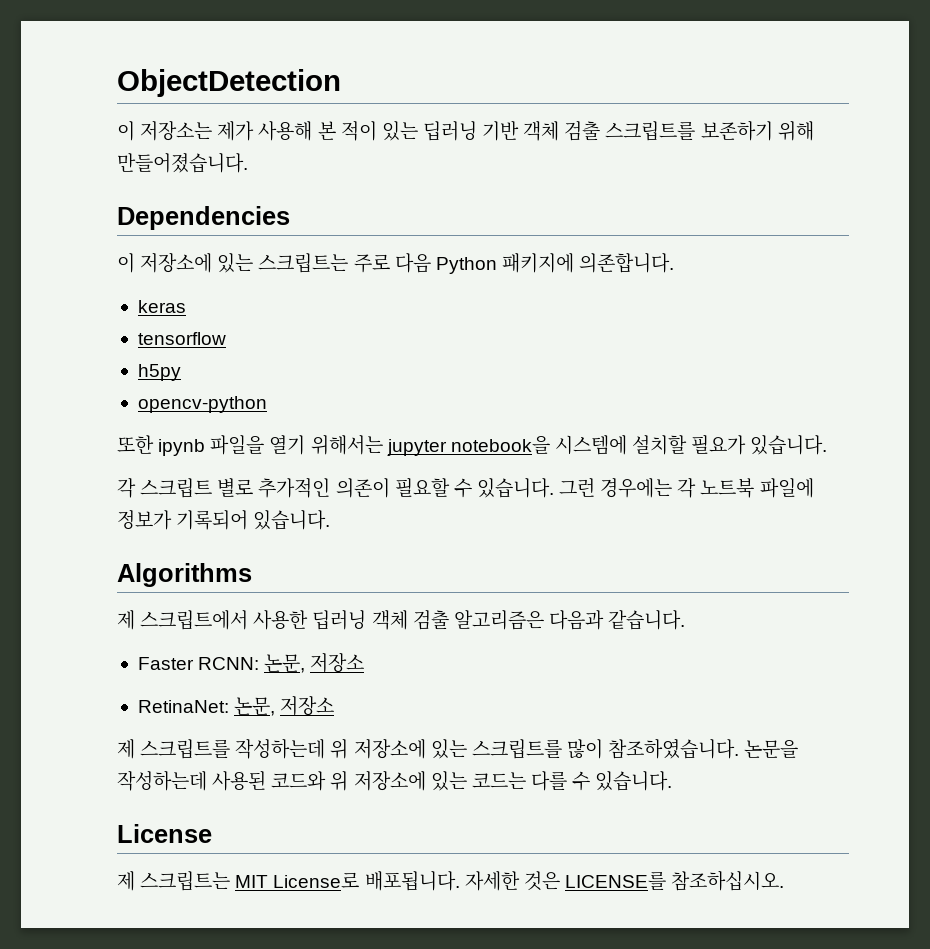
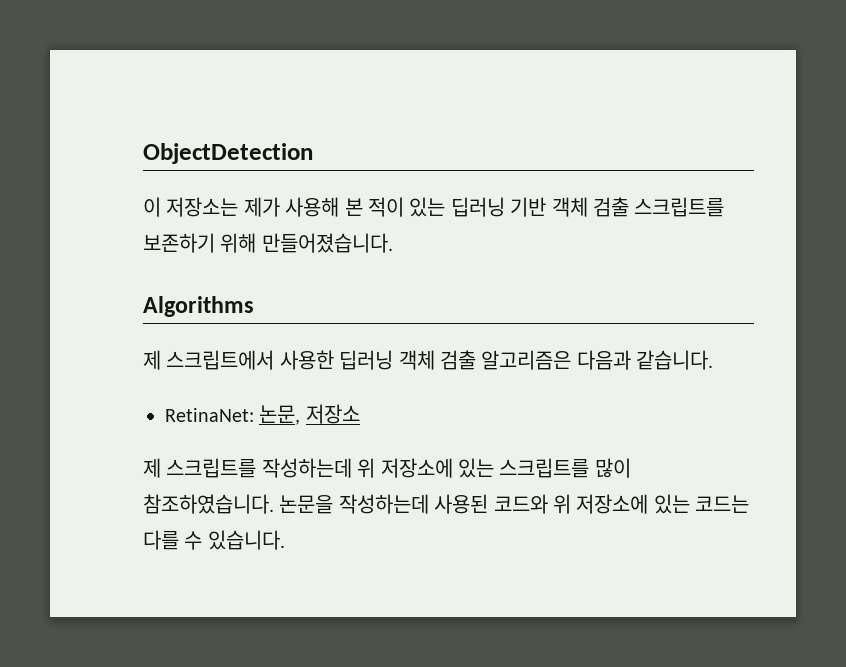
- Dependencies
- 이 저장소에 있는 스크립트는 주로 다음 Python 패키지에 의존합니다.
- keras
- tensorflow
- h5py
- opencv-python
- 또한 ipynb 파일을 열기 위해서는 jupyter notebook을 시스템에 설치할 필요가 있습니다.
- 각 스크립트 별로 추가적인 의존이 필요할 수 있습니다. 그런 경우에는 각 노트북 파일에 정보가 기록되어 있습니다.
- Faster RCNN: 논문, 저장소
- License
- 제 스크립트는 MIT License로 배포됩니다. 자세한 것은 LICENSE를 참조하십시오.

